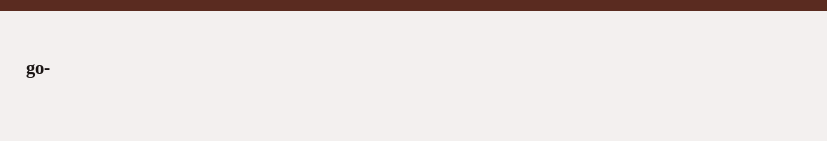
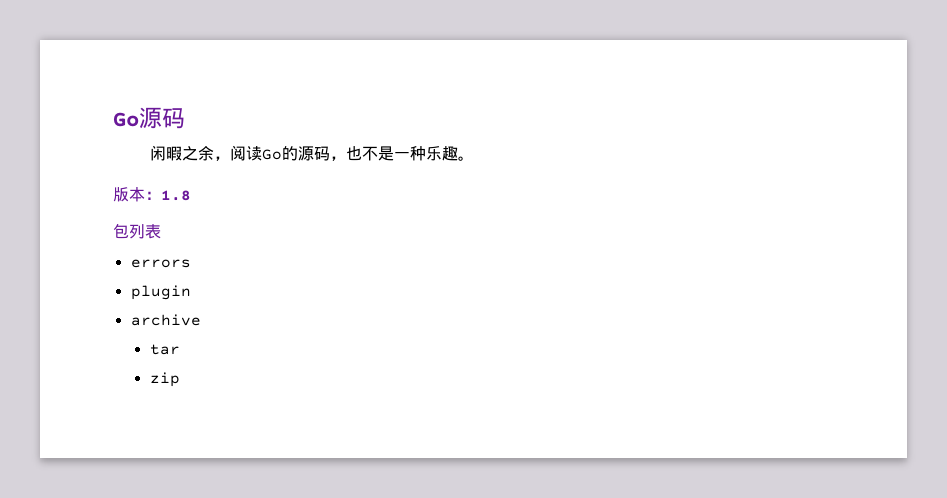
- go-
+ Go源码
+ 闲暇之余，阅读Go的源码，也不是一种乐趣。
+ 版本：1.8
+ 包列表
+ errors
+ plugin
+ archive
+ tar
+ zip

